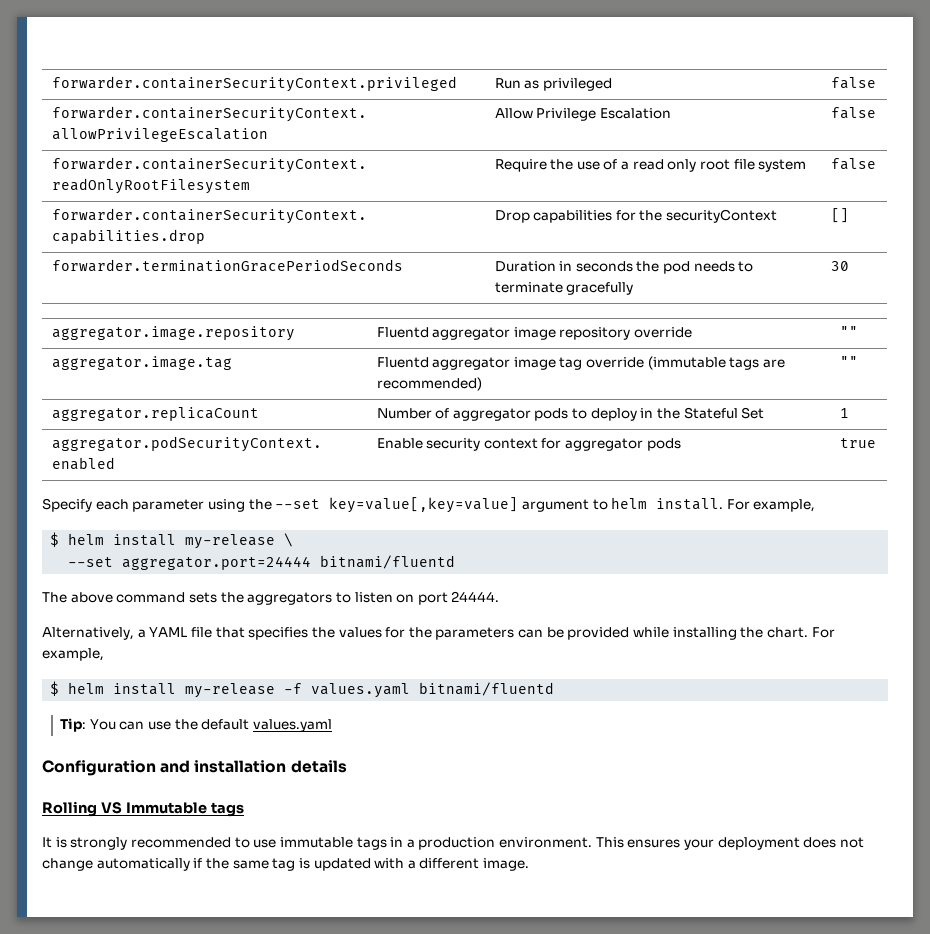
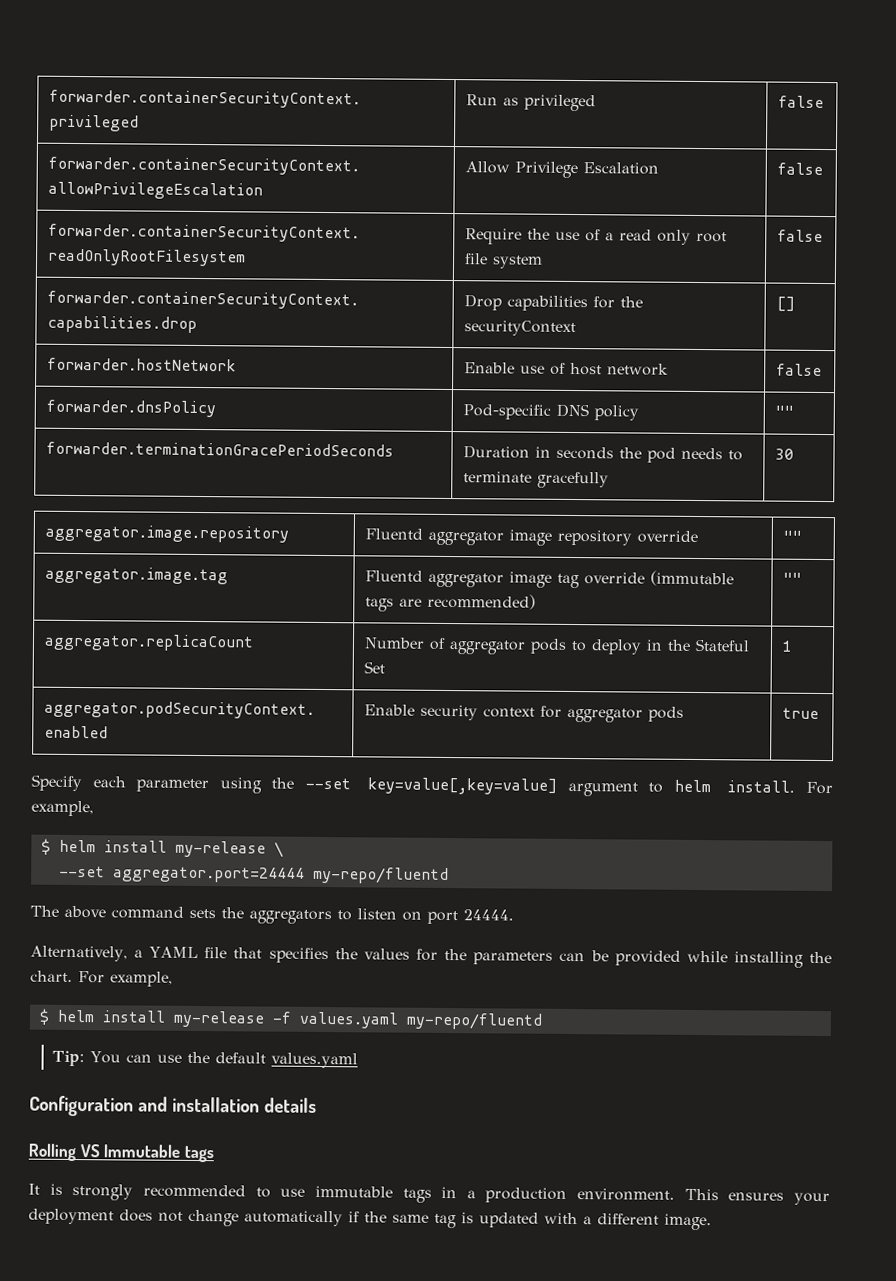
+ forwarder.hostNetwork | Enable use of host network | false
+ forwarder.dnsPolicy | Pod-specific DNS policy | ""
- --set aggregator.port=24444 bitnami/fluentd
+ --set aggregator.port=24444 my-repo/fluentd
- $ helm install my-release -f values.yaml bitnami/fluentd
+ $ helm install my-release -f values.yaml my-repo/fluentd

